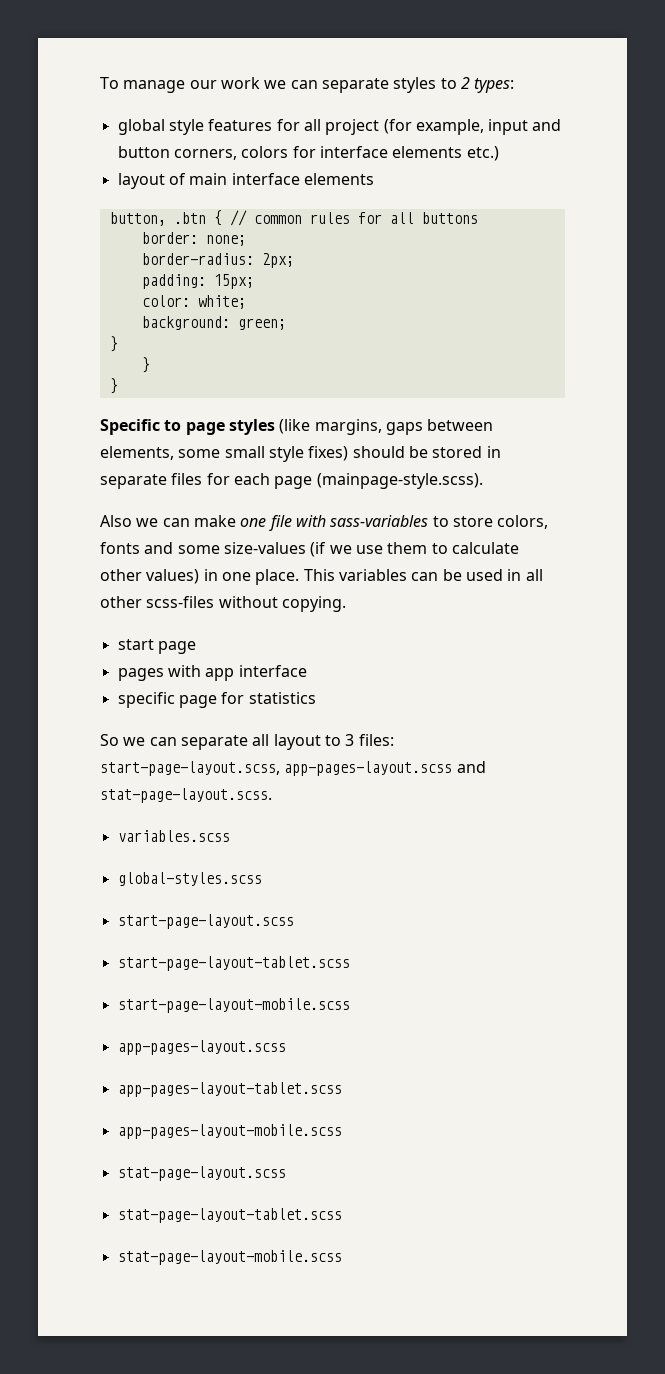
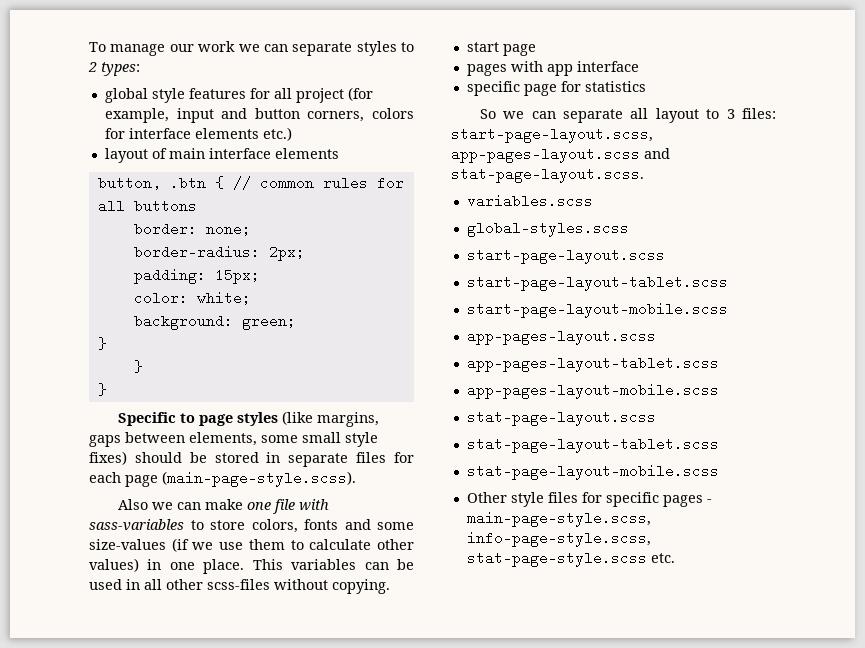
- Specific to page styles (like margins, gaps between elements, some small style fixes) should be stored in separate files for each page (mainpage-style.scss).
+ Specific to page styles (like margins, gaps between elements, some small style fixes) should be stored in separate files for each page (main-page-style.scss).
+ Other style files for specific pages - main-page-style.scss, info-page-style.scss, stat-page-style.scss etc.

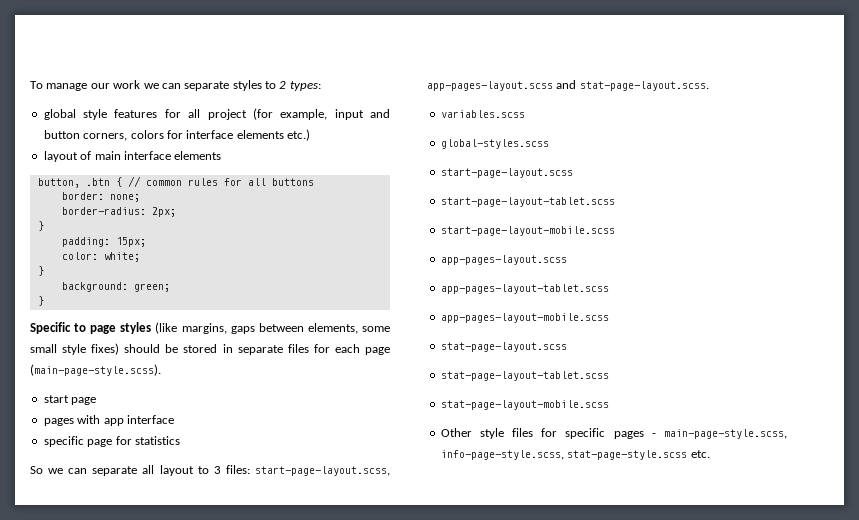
  border-radius: 2px;
+ }
  color: white;
+ }
  background: green;
- }
- }
- Also we can make one file with sass-variables to store colors, fonts and some size-values (if we use them to calculate other values) in one place. This variables can be used in all other scss-files without copying.

